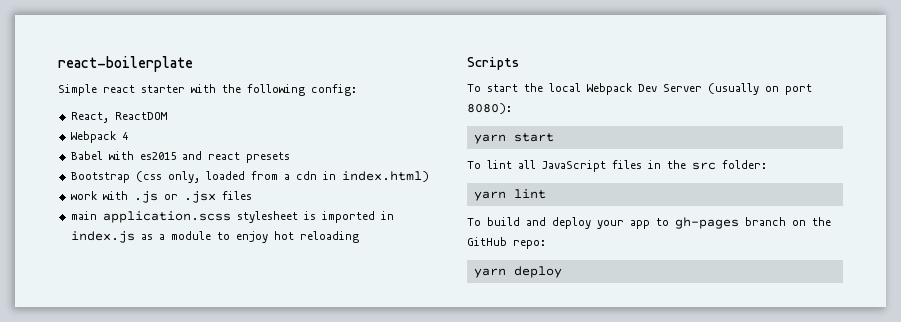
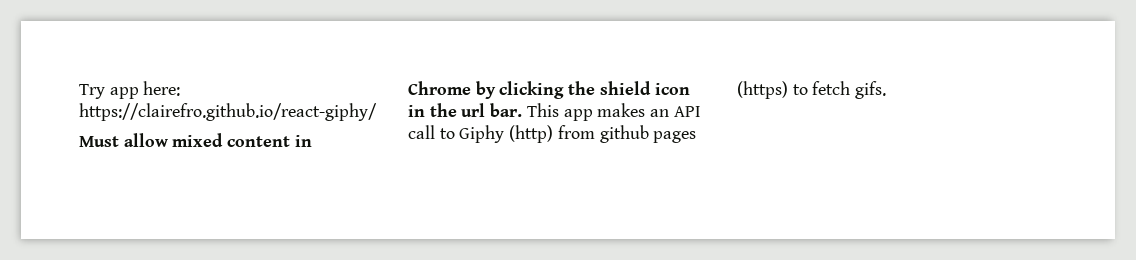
- react-boilerplate
- Simple react starter with the following config:
- React, ReactDOM
- Webpack 4
- Babel with es2015 and react presets
- Bootstrap (css only, loaded from a cdn in index.html)
- work with .js or .jsx files
- main application.scss stylesheet is imported in index.js as a module to enjoy hot reloading
- Scripts
- To start the local Webpack Dev Server (usually on port 8080):
- yarn start
- To lint all JavaScript files in the src folder:
- yarn lint
- To build and deploy your app to gh-pages branch on the GitHub repo:
- yarn deploy
+ Try app here: https://clairefro.github.io/react-giphy/
+ Must allow mixed content in Chrome by clicking the shield icon in the url bar. This app makes an API call to Giphy (http) from github pages (https) to fetch gifs.

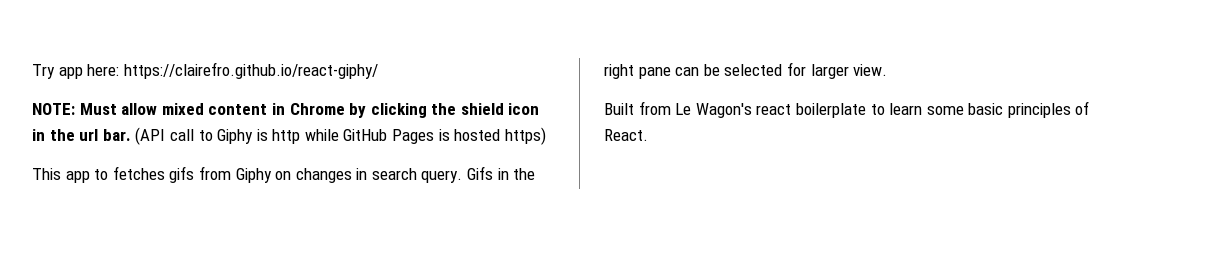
- Must allow mixed content in Chrome by clicking the shield icon in the url bar.
+ NOTE: Must allow mixed content in Chrome by clicking the shield icon in the url bar.
- This app makes an API call to Giphy (http) from github pages (https) to fetch gifs.
+ (API call to Giphy is http while GitHub Pages is hosted https)
+ This app to fetches gifs from Giphy on changes in search query. Gifs in the right pane can be selected for larger view.
+ Built from Le Wagon's react boilerplate to learn some basic principles of React.

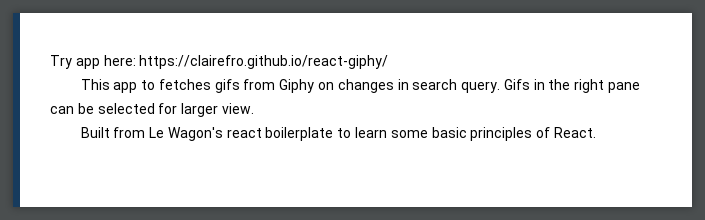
- NOTE: Must allow mixed content in Chrome by clicking the shield icon in the url bar. (API call to Giphy is http while GitHub Pages is hosted https)

